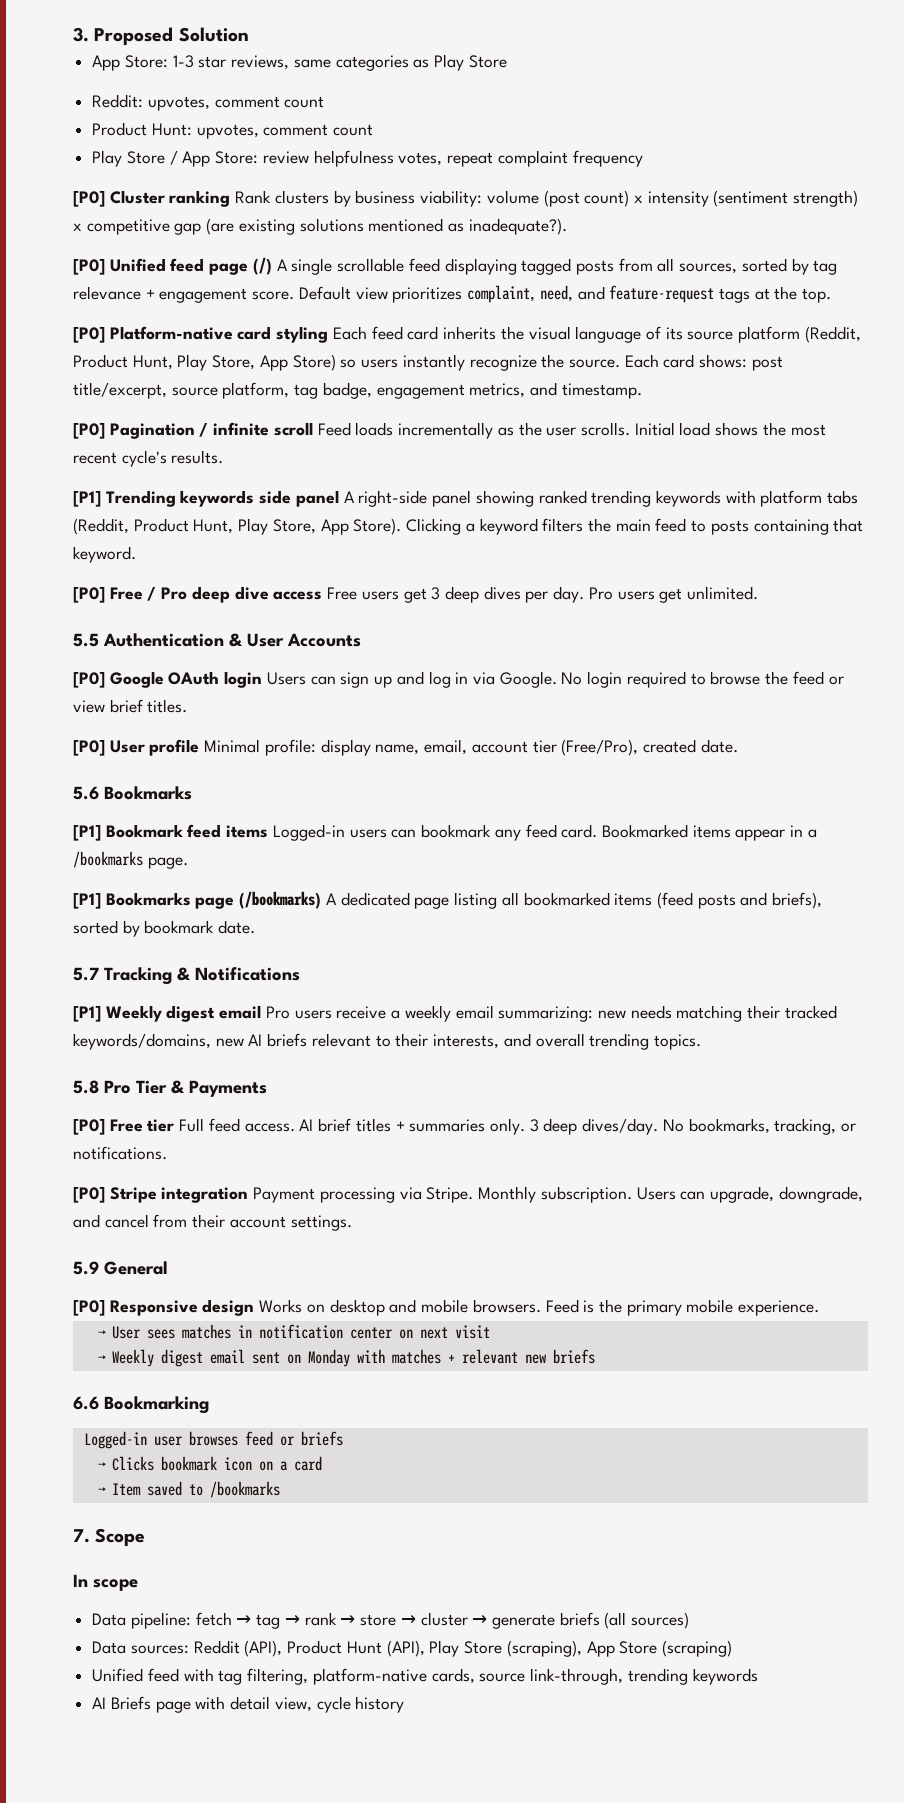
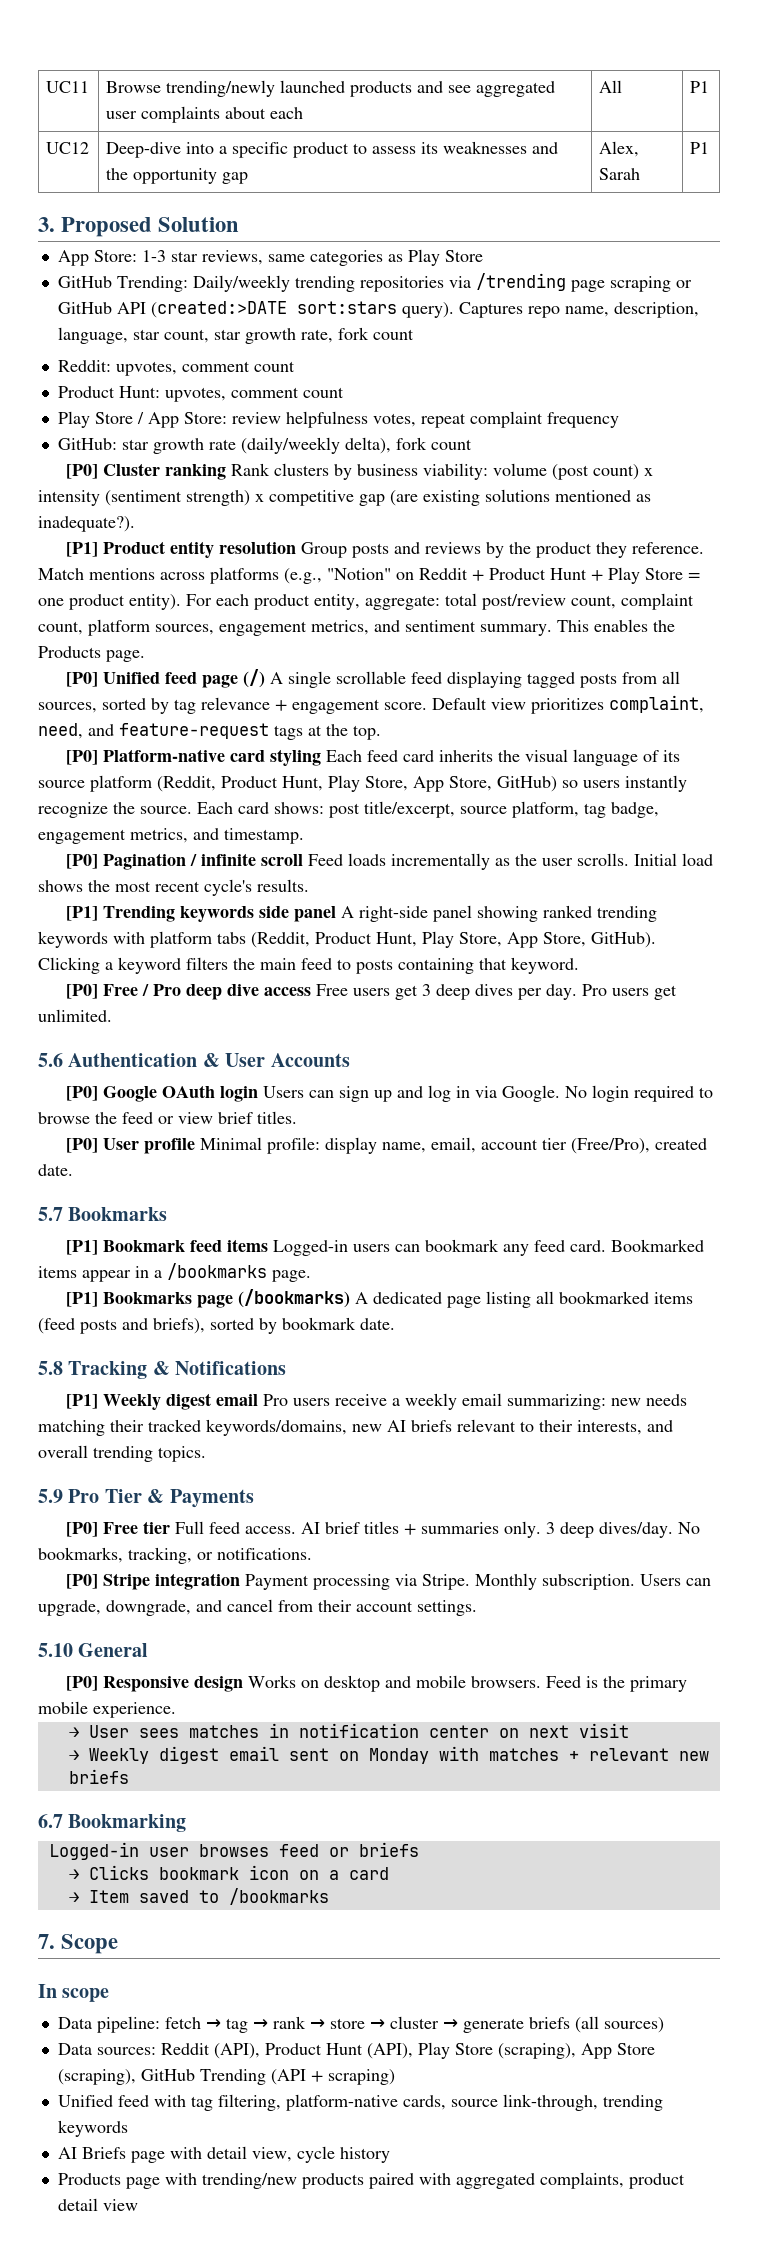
+ UC11 | Browse trending/newly launched products and see aggregated user complaints about each | All | P1
+ UC12 | Deep-dive into a specific product to assess its weaknesses and the opportunity gap | Alex, Sarah | P1
+ GitHub Trending: Daily/weekly trending repositories via /trending page scraping or GitHub API (created:>DATE sort:stars query). Captures repo name, description, language, star count, star growth rate, fork count
+ GitHub: star growth rate (daily/weekly delta), fork count
+ [P1] Product entity resolution Group posts and reviews by the product they reference. Match mentions across platforms (e.g., "Notion" on Reddit + Product Hunt + Play Store = one product entity). For each product entity, aggregate: total post/review count, complaint count, platform sources, engagement metrics, and sentiment summary. This enables the Products page.
- [P0] Platform-native card styling Each feed card inherits the visual language of its source platform (Reddit, Product Hunt, Play Store, App Store) so users instantly recognize the source.
+ [P0] Platform-native card styling Each feed card inherits the visual language of its source platform (Reddit, Product Hunt, Play Store, App Store, GitHub) so users instantly recognize the source.
- [P1] Trending keywords side panel A right-side panel showing ranked trending keywords with platform tabs (Reddit, Product Hunt, Play Store, App Store).
+ [P1] Trending keywords side panel A right-side panel showing ranked trending keywords with platform tabs (Reddit, Product Hunt, Play Store, App Store, GitHub).
- 5.5 Authentication & User Accounts
+ 5.6 Authentication & User Accounts
- 5.6 Bookmarks
+ 5.7 Bookmarks
- 5.7 Tracking & Notifications
+ 5.8 Tracking & Notifications
- 5.8 Pro Tier & Payments
+ 5.9 Pro Tier & Payments
- 5.9 General
+ 5.10 General
- 6.6 Bookmarking
+ 6.7 Bookmarking
- Data sources: Reddit (API), Product Hunt (API), Play Store (scraping), App Store (scraping)
+ Data sources: Reddit (API), Product Hunt (API), Play Store (scraping), App Store (scraping), GitHub Trending (API + scraping)
+ Products page with trending/new products paired with aggregated complaints, product detail view

